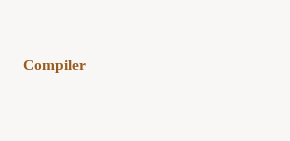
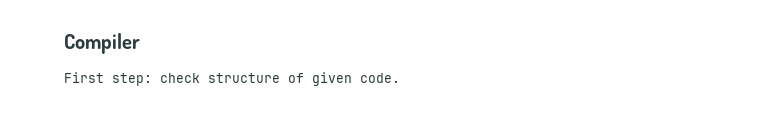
+ First step: check structure of given code.

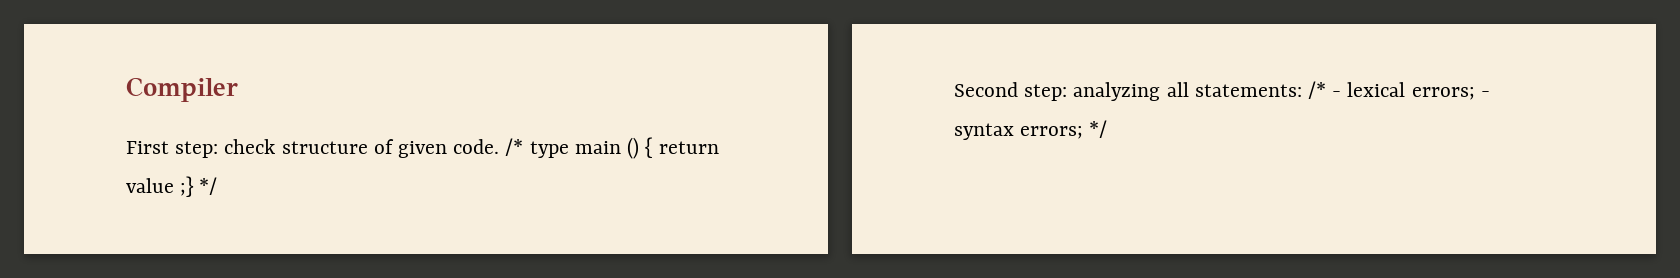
+ /* type main () { return value ;} */
+ Second step: analyzing all statements: /* - lexical errors; - syntax errors; */

